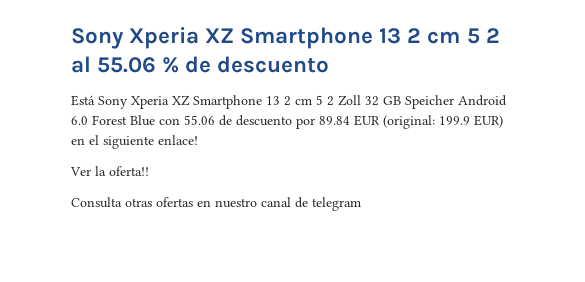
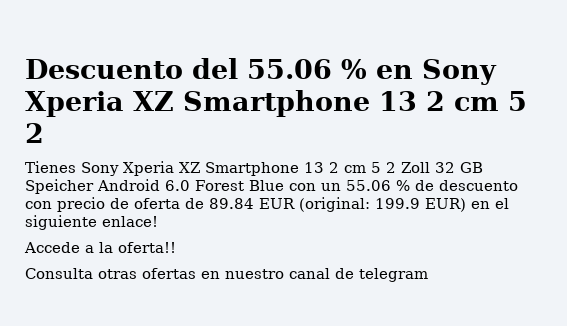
- Sony Xperia XZ Smartphone 13 2 cm 5 2 al 55.06 % de descuento
- Está Sony Xperia XZ Smartphone 13 2 cm 5 2 Zoll 32 GB Speicher Android 6.0 Forest Blue con 55.06 de descuento por 89.84 EUR (original: 199.9 EUR) en el siguiente enlace!
+ Descuento del 55.06 % en Sony Xperia XZ Smartphone 13 2 cm 5 2
+ Tienes Sony Xperia XZ Smartphone 13 2 cm 5 2 Zoll 32 GB Speicher Android 6.0 Forest Blue con un 55.06 % de descuento con precio de oferta de 89.84 EUR (original: 199.9 EUR) en el siguiente enlace!
- Ver la oferta!!
+ Accede a la oferta!!

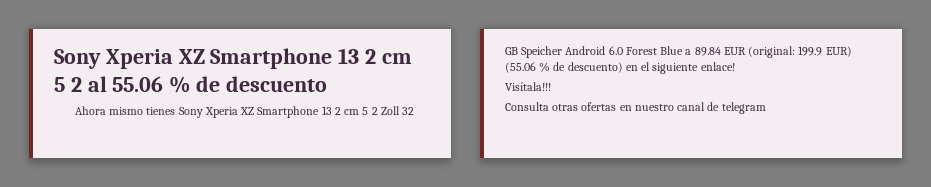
- Descuento del 55.06 % en Sony Xperia XZ Smartphone 13 2 cm 5 2
- Tienes Sony Xperia XZ Smartphone 13 2 cm 5 2 Zoll 32 GB Speicher Android 6.0 Forest Blue con un 55.06 % de descuento con precio de oferta de 89.84 EUR (original: 199.9 EUR) en el siguiente enlace!
+ Sony Xperia XZ Smartphone 13 2 cm 5 2 al 55.06 % de descuento
+ Ahora mismo tienes Sony Xperia XZ Smartphone 13 2 cm 5 2 Zoll 32 GB Speicher Android 6.0 Forest Blue a 89.84 EUR (original: 199.9 EUR) (55.06 % de descuento) en el siguiente enlace!
- Accede a la oferta!!
+ Visítala!!!

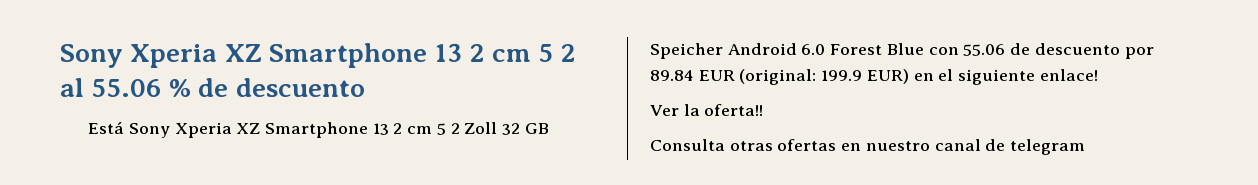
- Ahora mismo tienes Sony Xperia XZ Smartphone 13 2 cm 5 2 Zoll 32 GB Speicher Android 6.0 Forest Blue a 89.84 EUR (original: 199.9 EUR) (55.06 % de descuento) en el siguiente enlace!
+ Está Sony Xperia XZ Smartphone 13 2 cm 5 2 Zoll 32 GB Speicher Android 6.0 Forest Blue con 55.06 de descuento por 89.84 EUR (original: 199.9 EUR) en el siguiente enlace!
- Visítala!!!
+ Ver la oferta!!

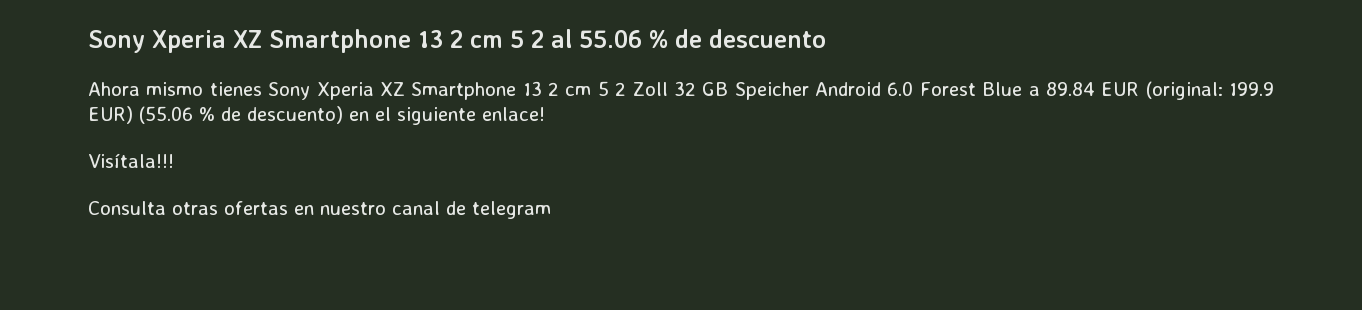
- Está Sony Xperia XZ Smartphone 13 2 cm 5 2 Zoll 32 GB Speicher Android 6.0 Forest Blue con 55.06 de descuento por 89.84 EUR (original: 199.9 EUR) en el siguiente enlace!
+ Ahora mismo tienes Sony Xperia XZ Smartphone 13 2 cm 5 2 Zoll 32 GB Speicher Android 6.0 Forest Blue a 89.84 EUR (original: 199.9 EUR) (55.06 % de descuento) en el siguiente enlace!
- Ver la oferta!!
+ Visítala!!!

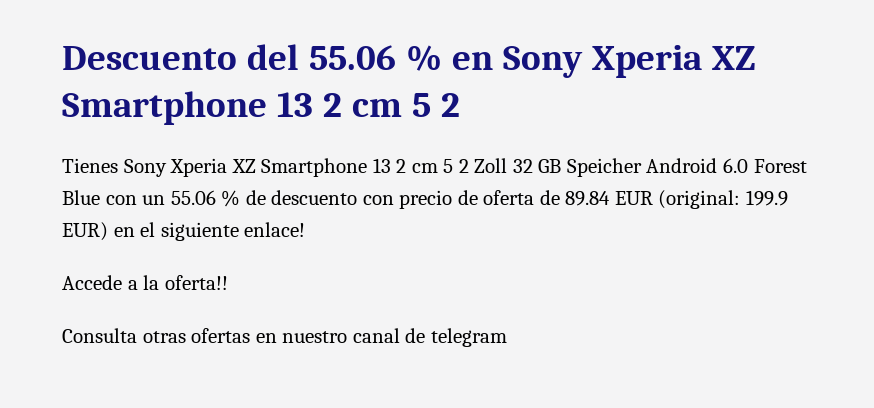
- Sony Xperia XZ Smartphone 13 2 cm 5 2 al 55.06 % de descuento
- Ahora mismo tienes Sony Xperia XZ Smartphone 13 2 cm 5 2 Zoll 32 GB Speicher Android 6.0 Forest Blue a 89.84 EUR (original: 199.9 EUR) (55.06 % de descuento) en el siguiente enlace!
+ Descuento del 55.06 % en Sony Xperia XZ Smartphone 13 2 cm 5 2
+ Tienes Sony Xperia XZ Smartphone 13 2 cm 5 2 Zoll 32 GB Speicher Android 6.0 Forest Blue con un 55.06 % de descuento con precio de oferta de 89.84 EUR (original: 199.9 EUR) en el siguiente enlace!
- Visítala!!!
+ Accede a la oferta!!

